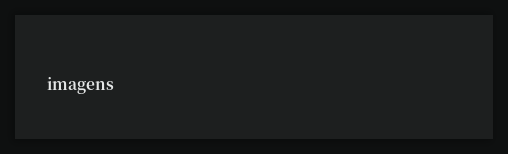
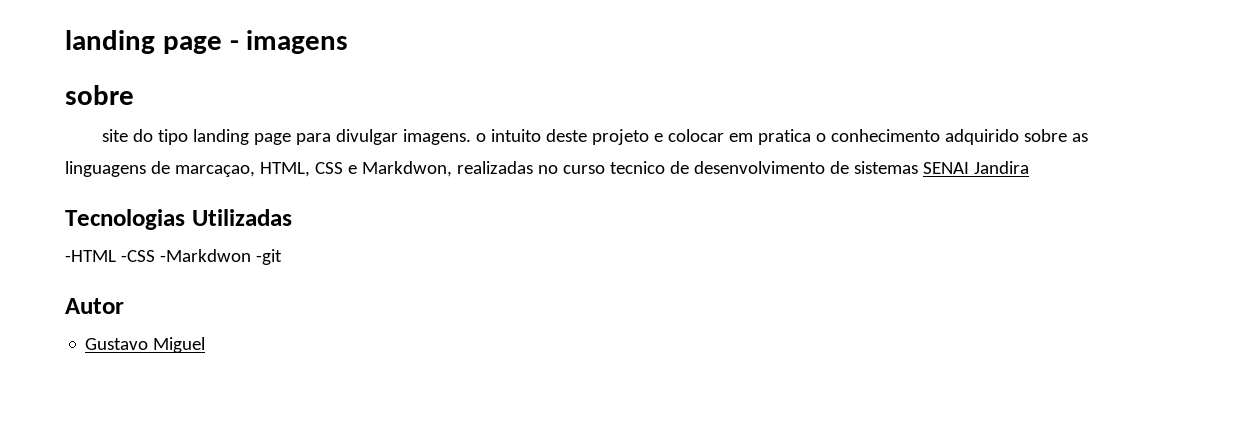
- imagens
+ landing page - imagens
+ sobre
+ site do tipo landing page para divulgar imagens. o intuito deste projeto e colocar em pratica o conhecimento adquirido sobre as linguagens de marcaçao, HTML, CSS e Markdwon, realizadas no curso tecnico de desenvolvimento de sistemas SENAI Jandira
+ Tecnologias Utilizadas
+ -HTML -CSS -Markdwon -git
+ Autor
+ Gustavo Miguel

